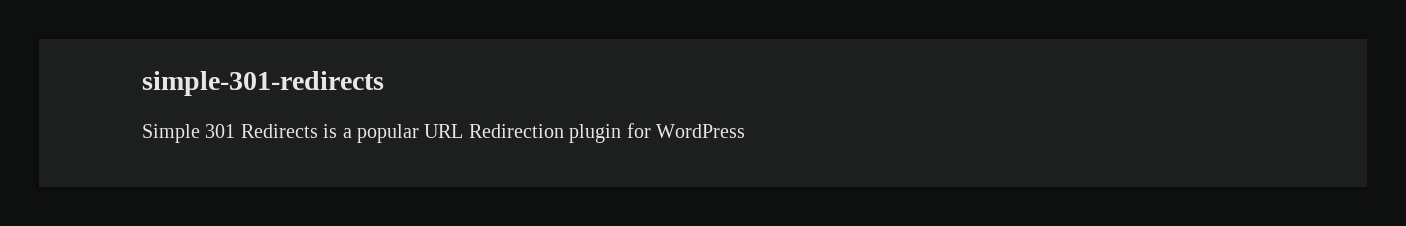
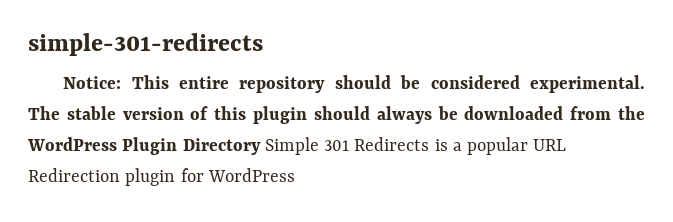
- Simple 301 Redirects is a popular URL Redirection plugin for WordPress
+ Notice: This entire repository should be considered experimental. The stable version of this plugin should always be downloaded from the WordPress Plugin Directory Simple 301 Redirects is a popular URL Redirection plugin for WordPress

